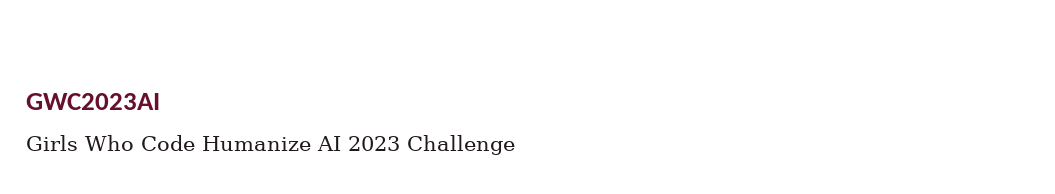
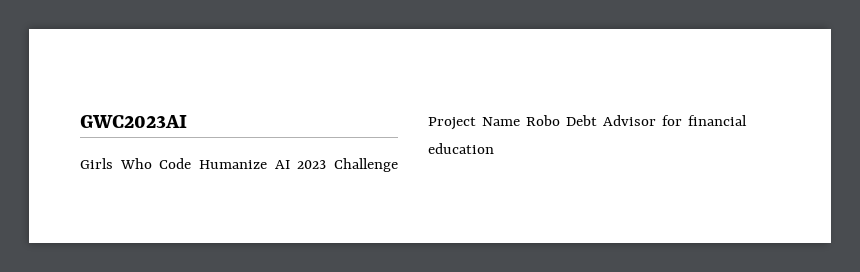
- Girls Who Code Humanize AI 2023 Challenge
+ Girls Who Code Humanize AI 2023 Challenge Project Name Robo Debt Advisor for financial education

